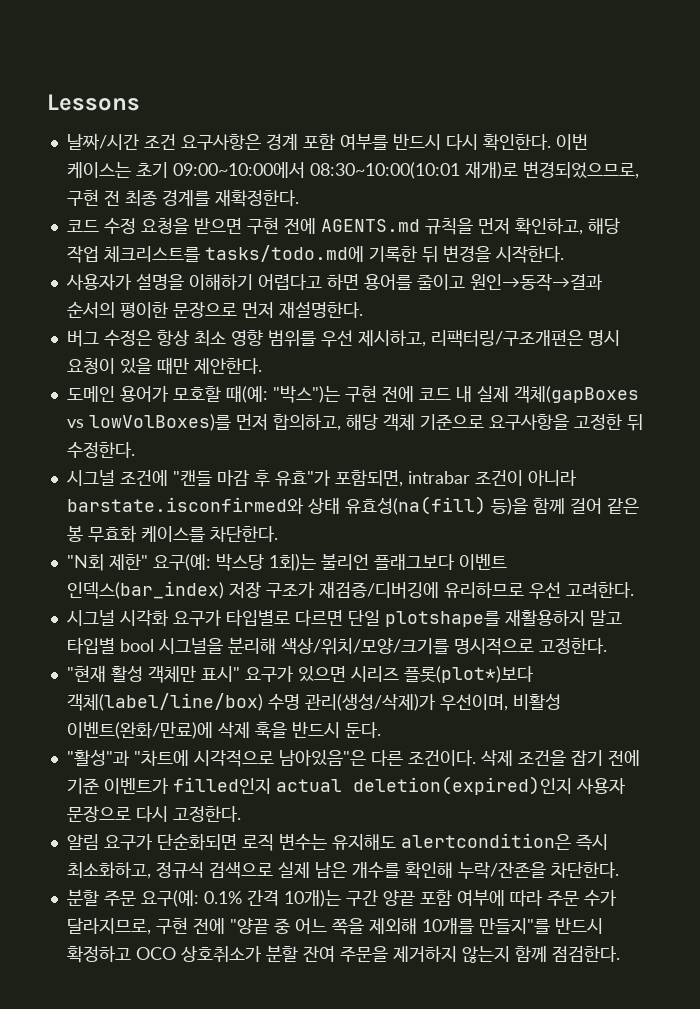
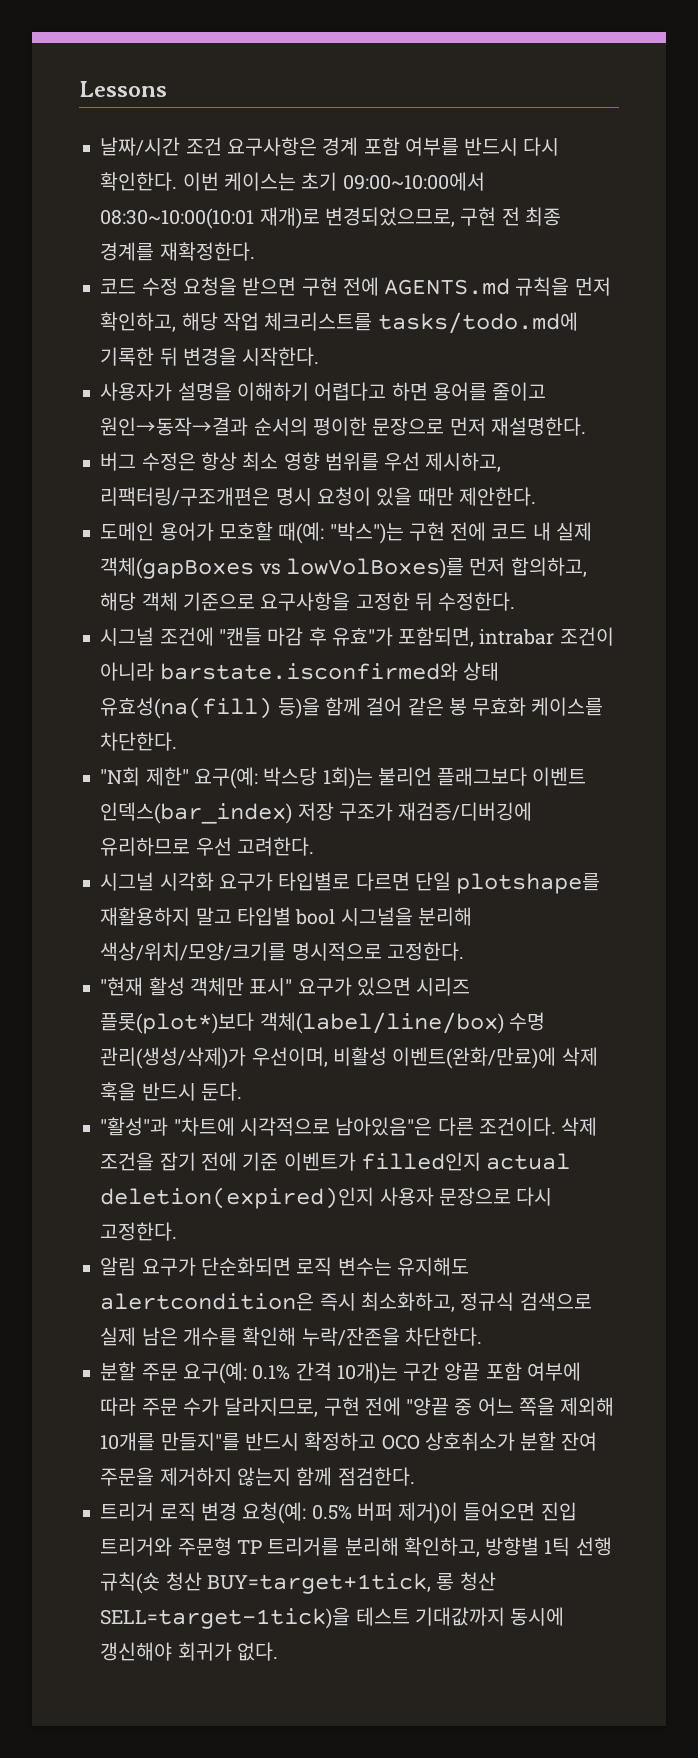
+ 트리거 로직 변경 요청(예: 0.5% 버퍼 제거)이 들어오면 진입 트리거와 주문형 TP 트리거를 분리해 확인하고, 방향별 1틱 선행 규칙(숏 청산 BUY=target+1tick, 롱 청산 SELL=target-1tick)을 테스트 기대값까지 동시에 갱신해야 회귀가 없다.

